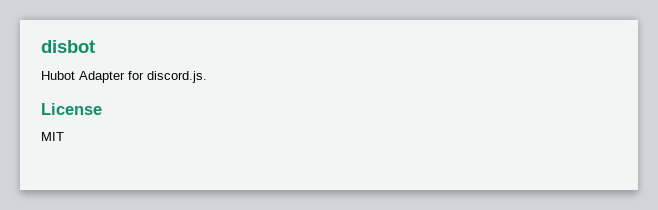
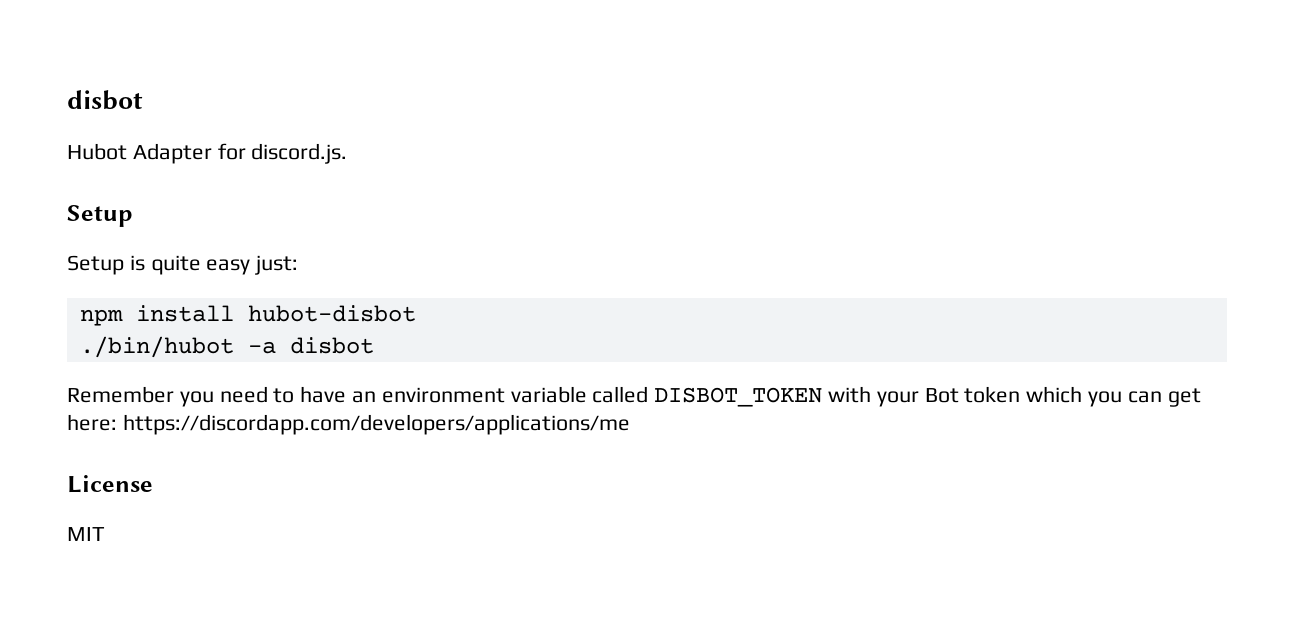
  Hubot Adapter for discord.js.
+ Setup
+ Setup is quite easy just:
+ npm install hubot-disbot
+ ./bin/hubot -a disbot
+ Remember you need to have an environment variable called DISBOT_TOKEN with your Bot token which you can get here: https://discordapp.com/developers/applications/me

